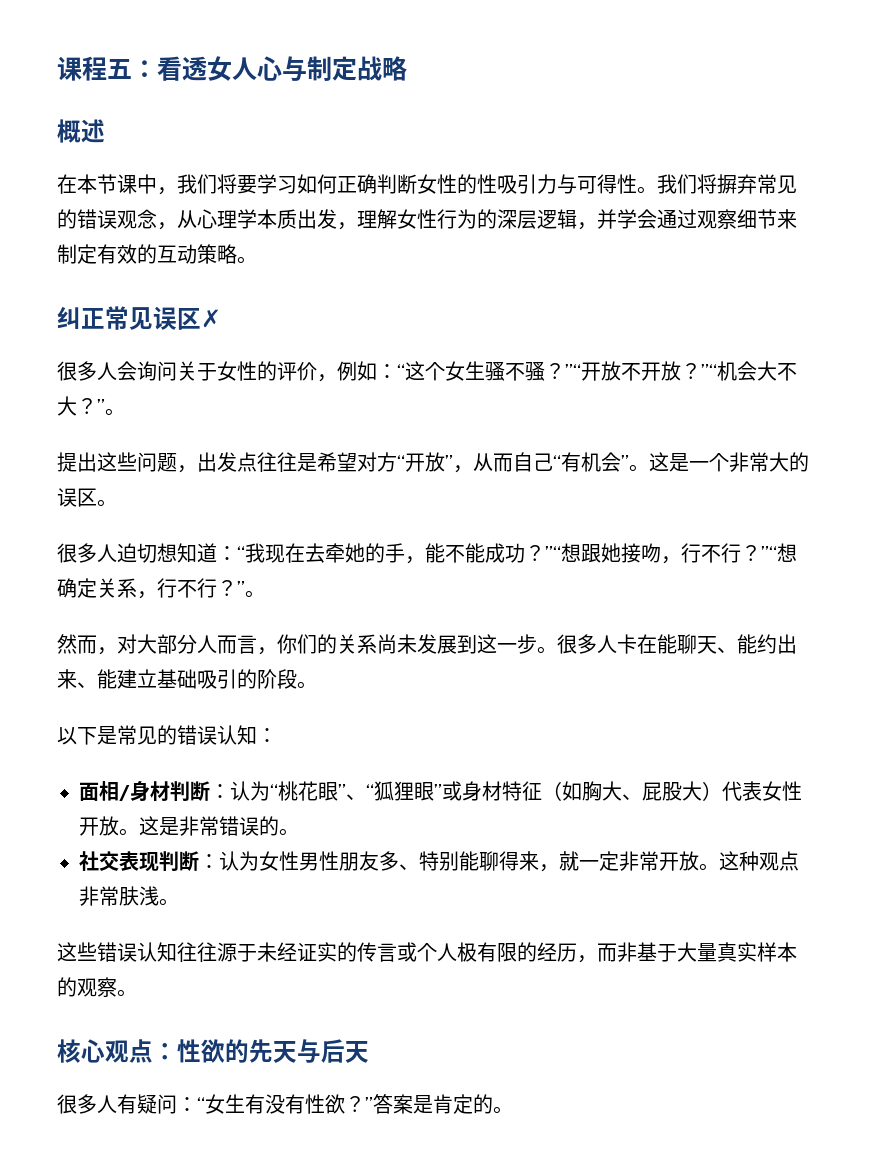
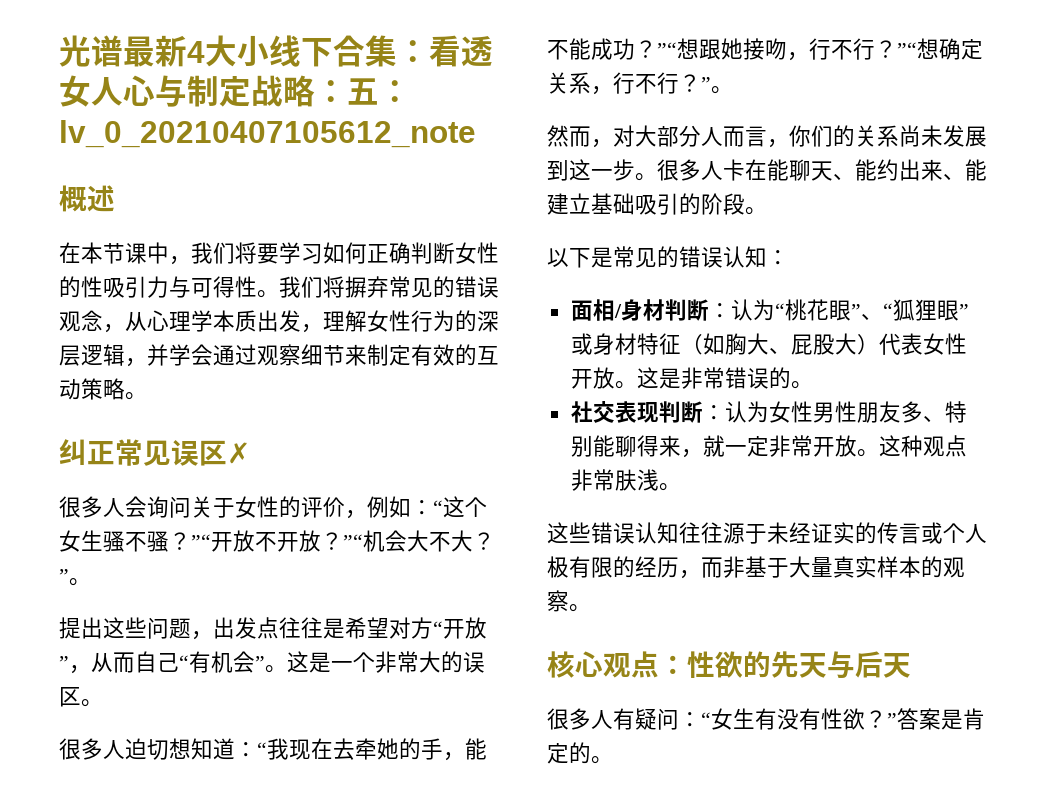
- 课程五：看透女人心与制定战略
+ 光谱最新4大小线下合集：看透女人心与制定战略：五：lv_0_20210407105612_note

